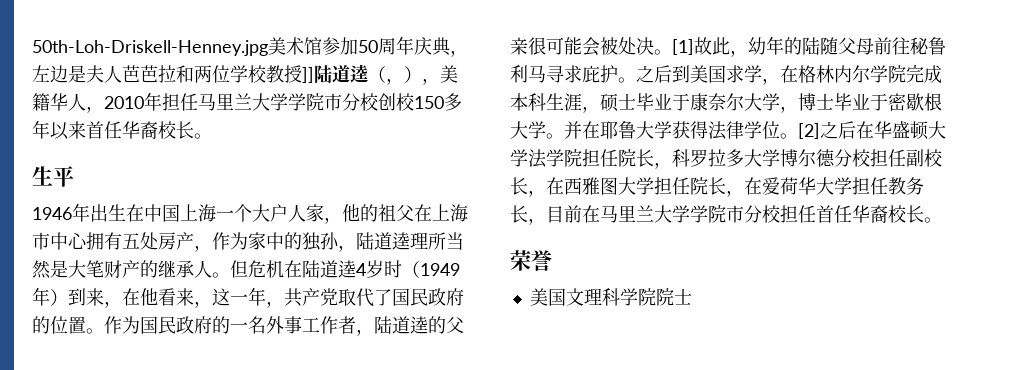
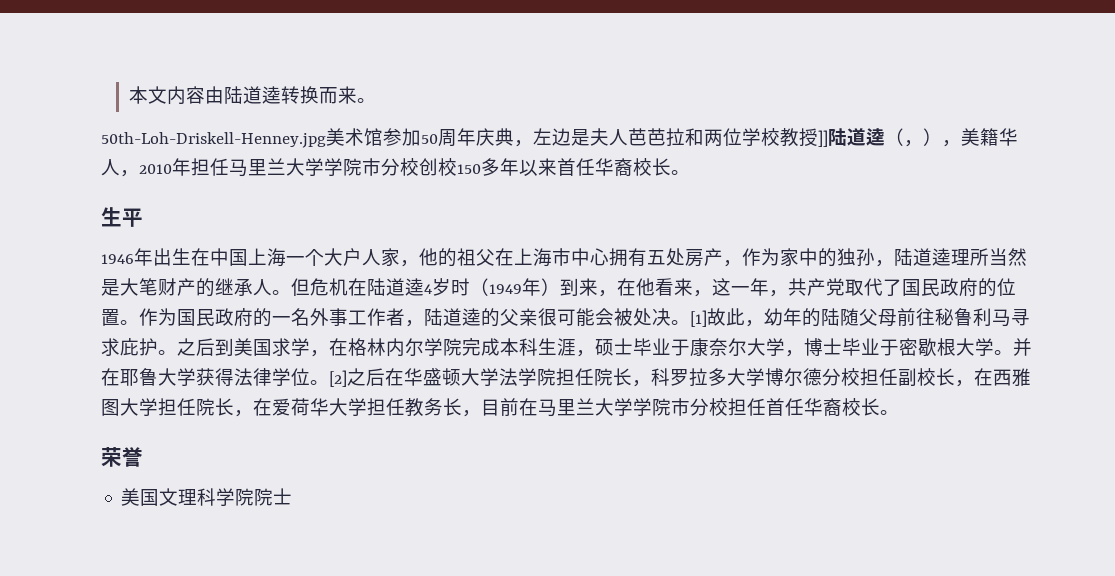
+ 本文内容由陆道逵转换而来。

